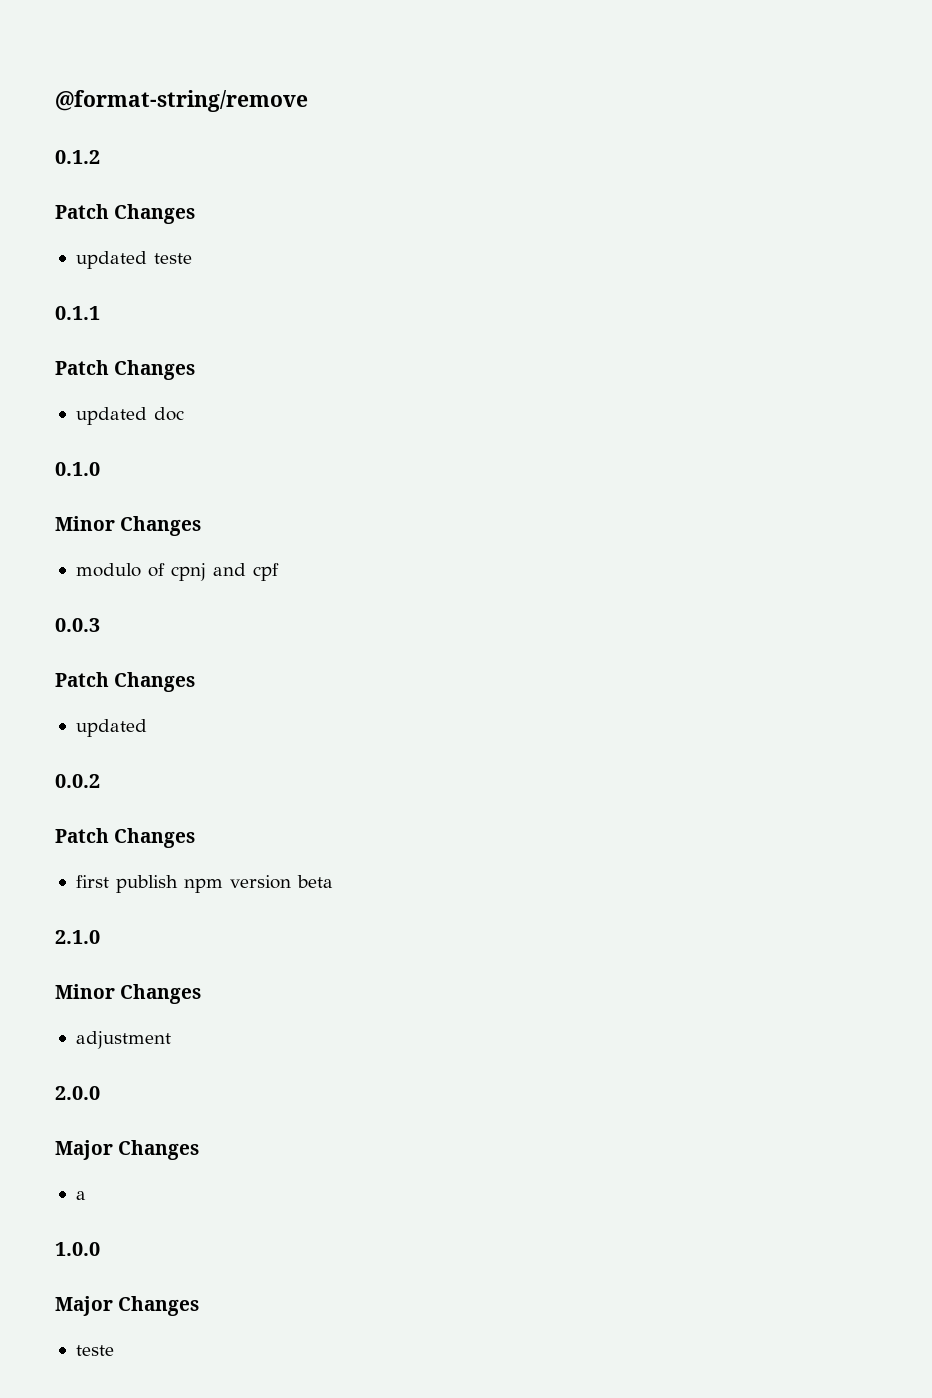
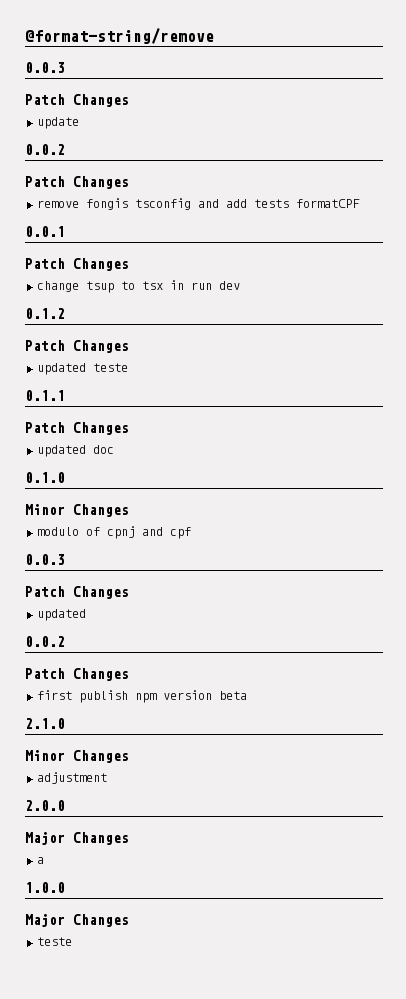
  @format-string/remove
+ 0.0.3
+ Patch Changes
+ update
+ 0.0.2
+ Patch Changes
+ remove fongis tsconfig and add tests formatCPF
+ 0.0.1
+ Patch Changes
+ change tsup to tsx in run dev

